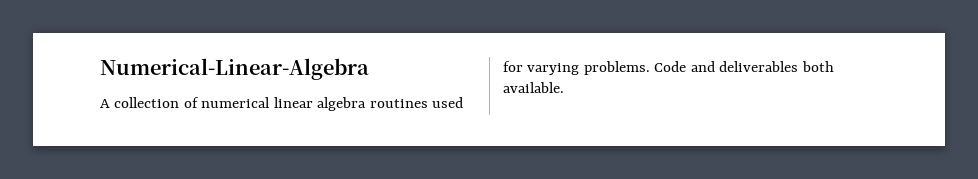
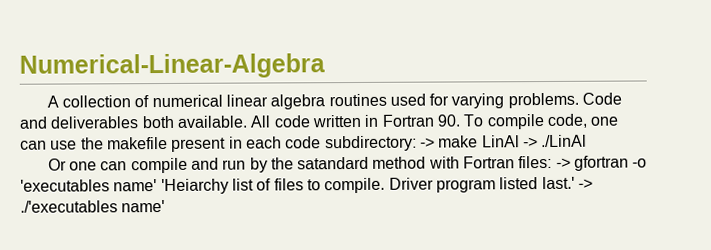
+ All code written in Fortran 90. To compile code, one can use the makefile present in each code subdirectory: -> make LinAl -> ./LinAl
+ Or one can compile and run by the satandard method with Fortran files: -> gfortran -o 'executables name' 'Heiarchy list of files to compile. Driver program listed last.' -> ./'executables name'

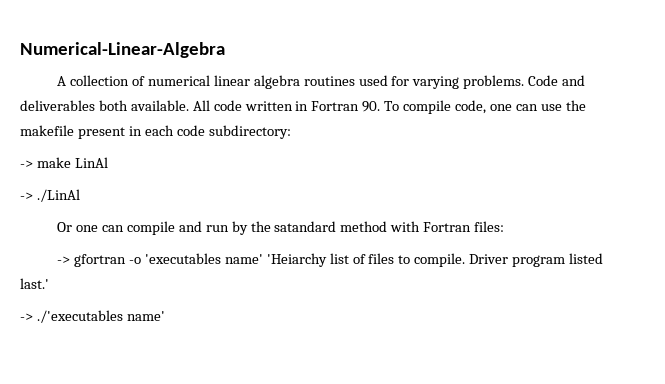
- All code written in Fortran 90. To compile code, one can use the makefile present in each code subdirectory: -> make LinAl -> ./LinAl
+ All code written in Fortran 90. To compile code, one can use the makefile present in each code subdirectory:
+ -> make LinAl
+ -> ./LinAl
- Or one can compile and run by the satandard method with Fortran files: -> gfortran -o 'executables name' 'Heiarchy list of files to compile.
+ Or one can compile and run by the satandard method with Fortran files:
+ -> gfortran -o 'executables name' 'Heiarchy list of files to compile.
- Driver program listed last.' -> ./'executables name'
+ Driver program listed last.'
+ -> ./'executables name'

